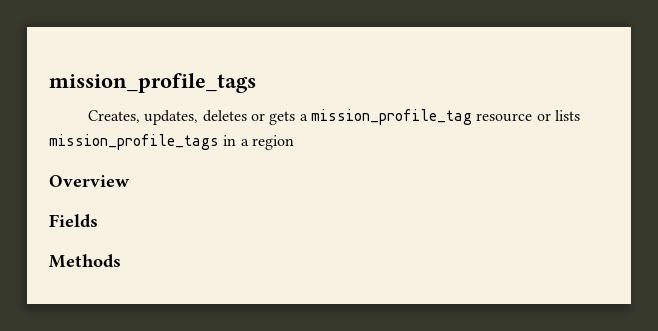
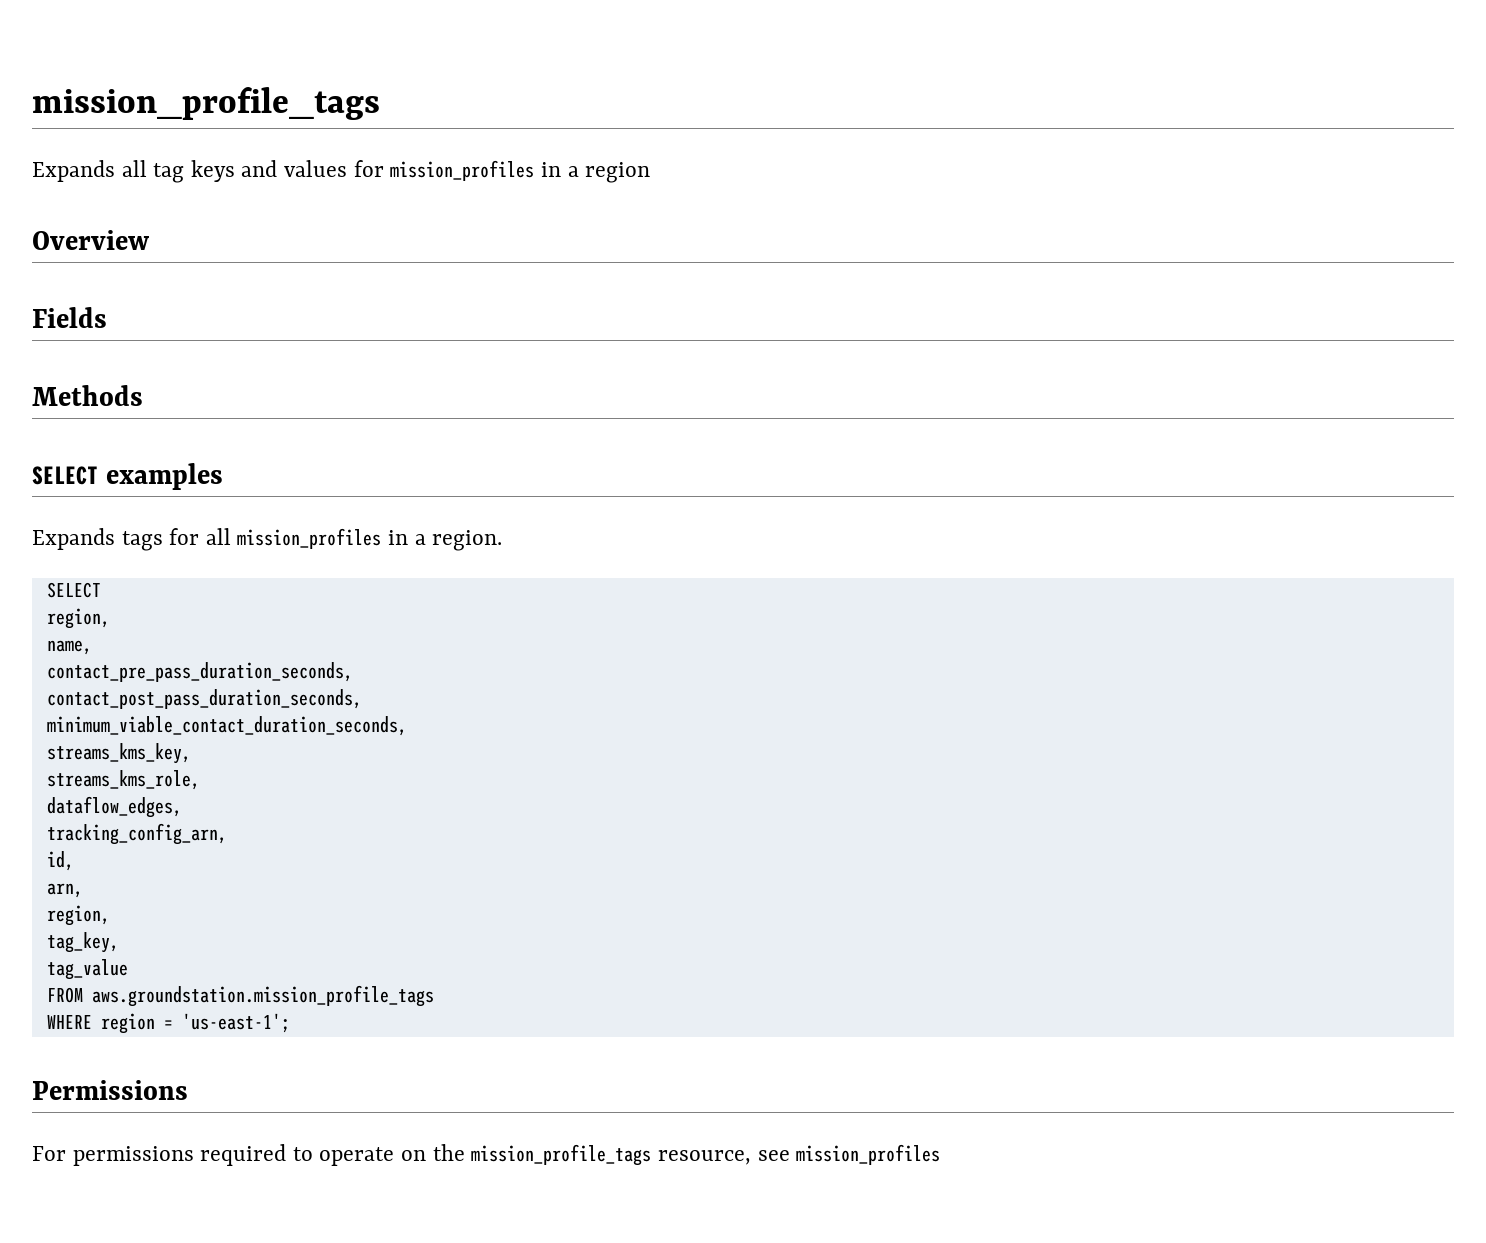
- Creates, updates, deletes or gets a mission_profile_tag resource or lists mission_profile_tags in a region
+ Expands all tag keys and values for mission_profiles in a region
+ SELECT examples
+ Expands tags for all mission_profiles in a region.
+ SELECT
+ region,
+ name,
+ contact_pre_pass_duration_seconds,
+ contact_post_pass_duration_seconds,
+ minimum_viable_contact_duration_seconds,
+ streams_kms_key,
+ streams_kms_role,
+ dataflow_edges,
+ tracking_config_arn,
+ id,
+ arn,
+ region,
+ tag_key,
+ tag_value
+ FROM aws.groundstation.mission_profile_tags
+ WHERE region = 'us-east-1';
+ Permissions
+ For permissions required to operate on the mission_profile_tags resource, see mission_profiles

